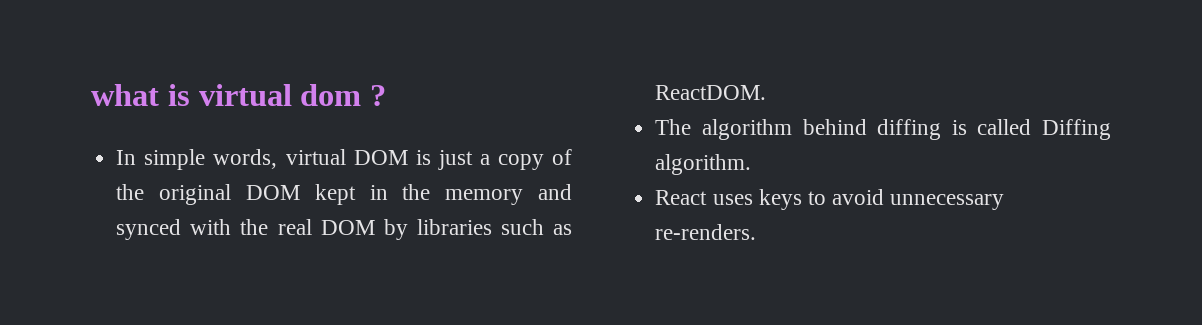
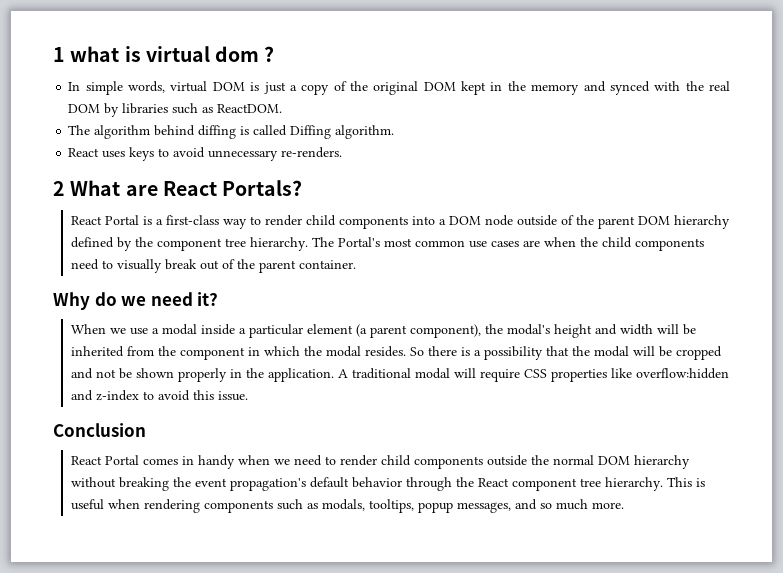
- what is virtual dom ?
+ 1 what is virtual dom ?
+ 2 What are React Portals?
+ React Portal is a first-class way to render child components into a DOM node outside of the parent DOM hierarchy defined by the component tree hierarchy. The Portal's most common use cases are when the child components need to visually break out of the parent container.
+ Why do we need it?
+ When we use a modal inside a particular element (a parent component), the modal's height and width will be inherited from the component in which the modal resides. So there is a possibility that the modal will be cropped and not be shown properly in the application. A traditional modal will require CSS properties like overflow:hidden and z-index to avoid this issue.
+ Conclusion
+ React Portal comes in handy when we need to render child components outside the normal DOM hierarchy without breaking the event propagation's default behavior through the React component tree hierarchy. This is useful when rendering components such as modals, tooltips, popup messages, and so much more.

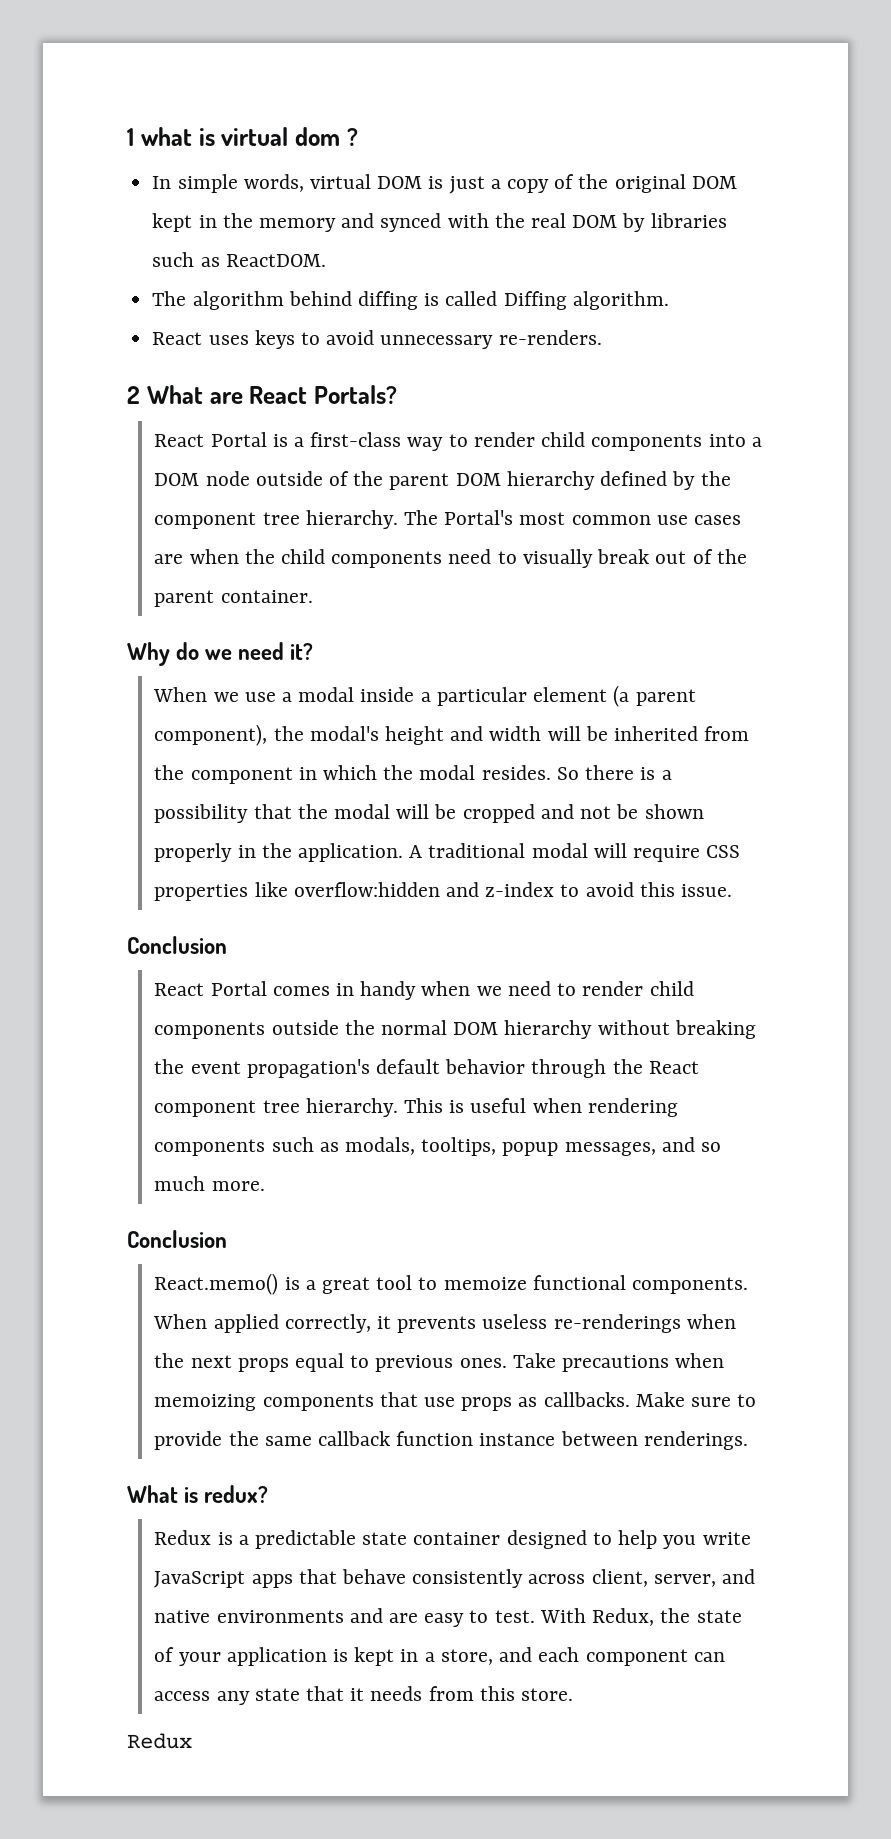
  This is useful when rendering components such as modals, tooltips, popup messages, and so much more.
+ Conclusion
+ React.memo() is a great tool to memoize functional components. When applied correctly, it prevents useless re-renderings when the next props equal to previous ones. Take precautions when memoizing components that use props as callbacks. Make sure to provide the same callback function instance between renderings.
+ What is redux?
+ Redux is a predictable state container designed to help you write JavaScript apps that behave consistently across client, server, and native environments and are easy to test. With Redux, the state of your application is kept in a store, and each component can access any state that it needs from this store.
+ Redux

